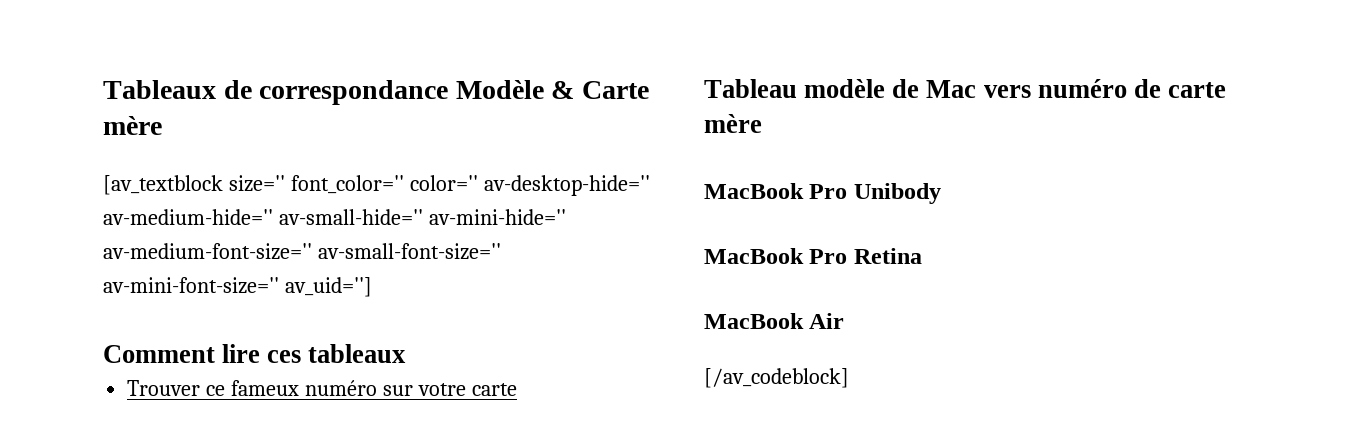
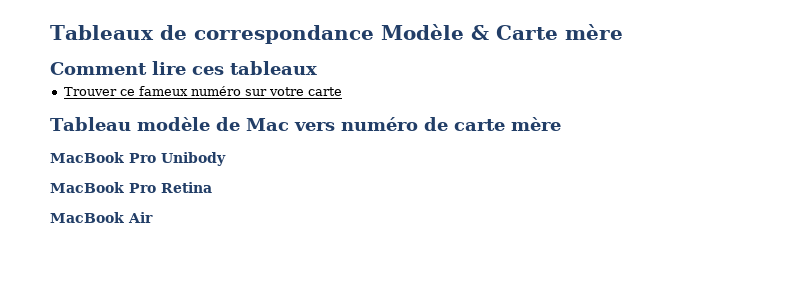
- [av_textblock size='' font_color='' color='' av-desktop-hide='' av-medium-hide='' av-small-hide='' av-mini-hide='' av-medium-font-size='' av-small-font-size='' av-mini-font-size='' av_uid='']
- [/av_codeblock]

